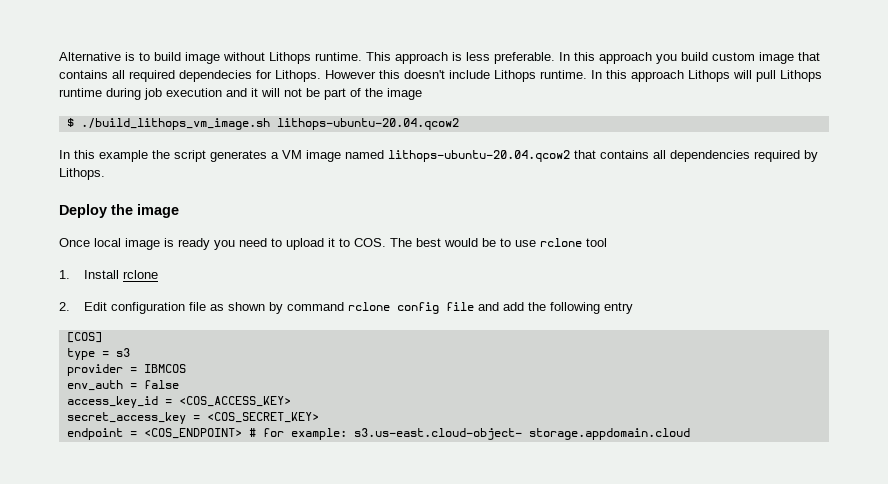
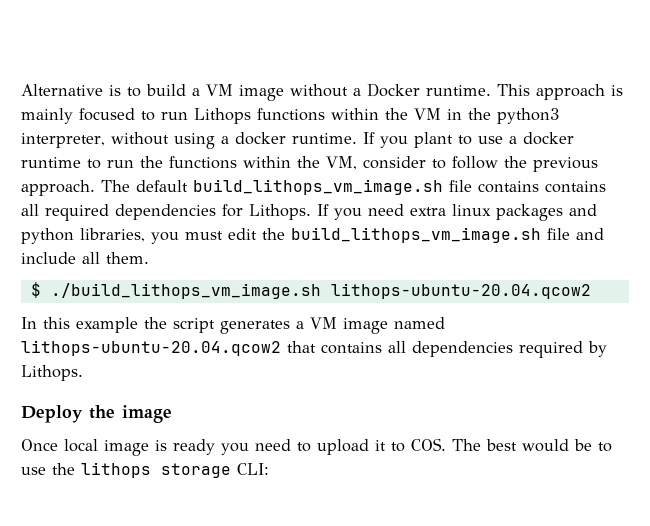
- Alternative is to build image without Lithops runtime. This approach is less preferable. In this approach you build custom image that contains all required dependecies for Lithops.
+ Alternative is to build a VM image without a Docker runtime. This approach is mainly focused to run Lithops functions within the VM in the python3 interpreter, without using a docker runtime. If you plant to use a docker runtime to run the functions within the VM, consider to follow the previous approach. The default build_lithops_vm_image.sh file contains contains all required dependencies for Lithops.
- However this doesn't include Lithops runtime. In this approach Lithops will pull Lithops runtime during job execution and it will not be part of the image
+ If you need extra linux packages and python libraries, you must edit the build_lithops_vm_image.sh file and include all them.
- Once local image is ready you need to upload it to COS. The best would be to use rclone tool
- 1. Install rclone
- 2. Edit configuration file as shown by command rclone config file and add the following entry
- [COS]
- type = s3
- provider = IBMCOS
- env_auth = false
- access_key_id = <COS_ACCESS_KEY>
- secret_access_key = <COS_SECRET_KEY>
- endpoint = <COS_ENDPOINT> # for example: s3.us-east.cloud-object- storage.appdomain.cloud
+ Once local image is ready you need to upload it to COS. The best would be to use the lithops storage CLI:

